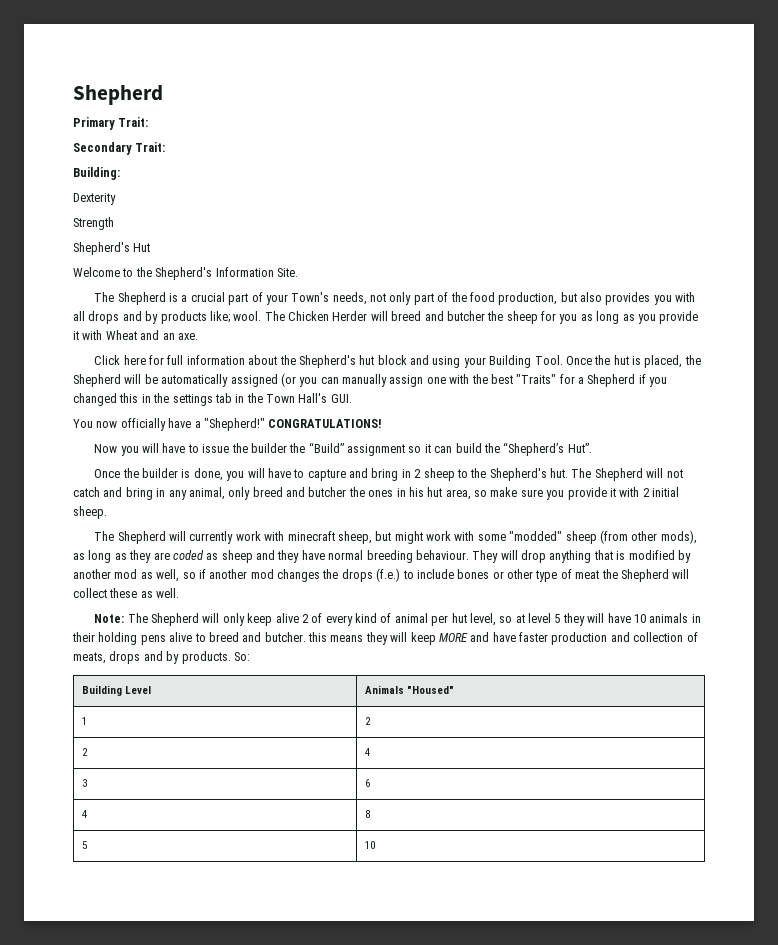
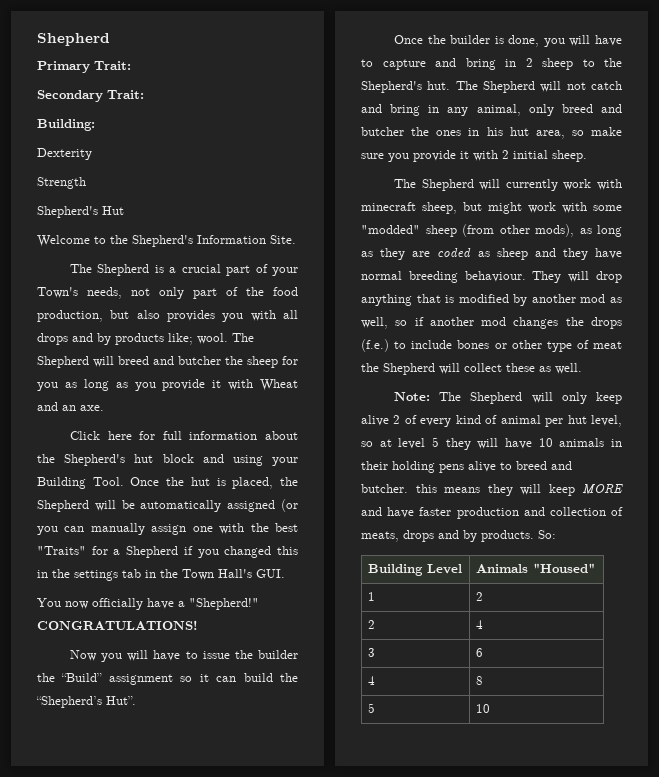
- The Chicken Herder will breed and butcher the sheep for you as long as you provide it with Wheat and an axe.
+ The Shepherd will breed and butcher the sheep for you as long as you provide it with Wheat and an axe.

